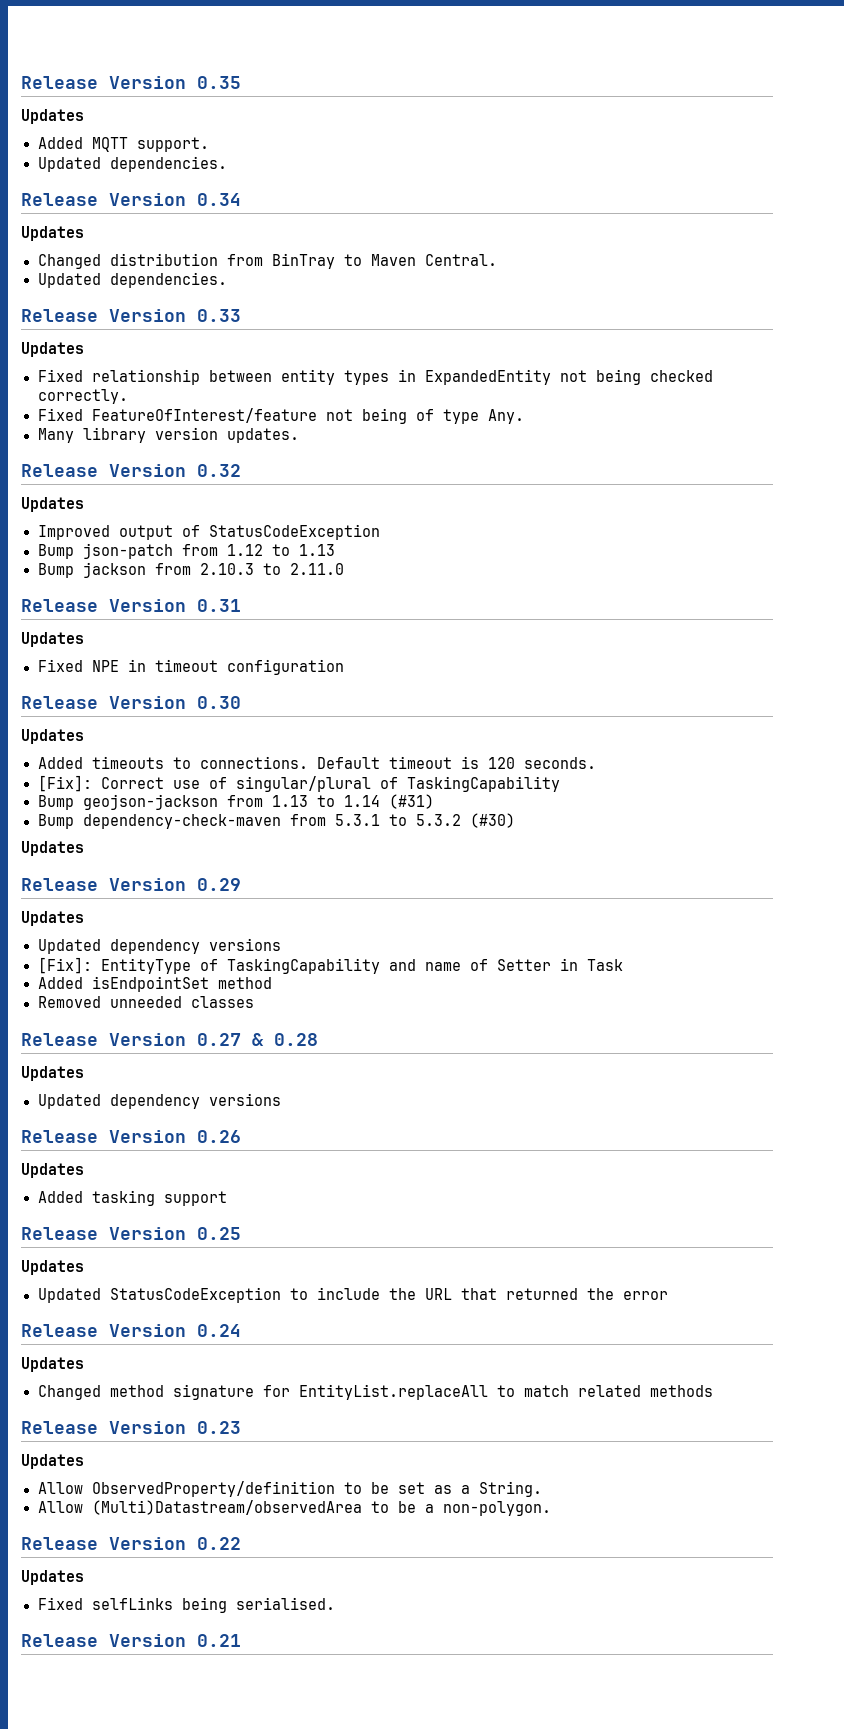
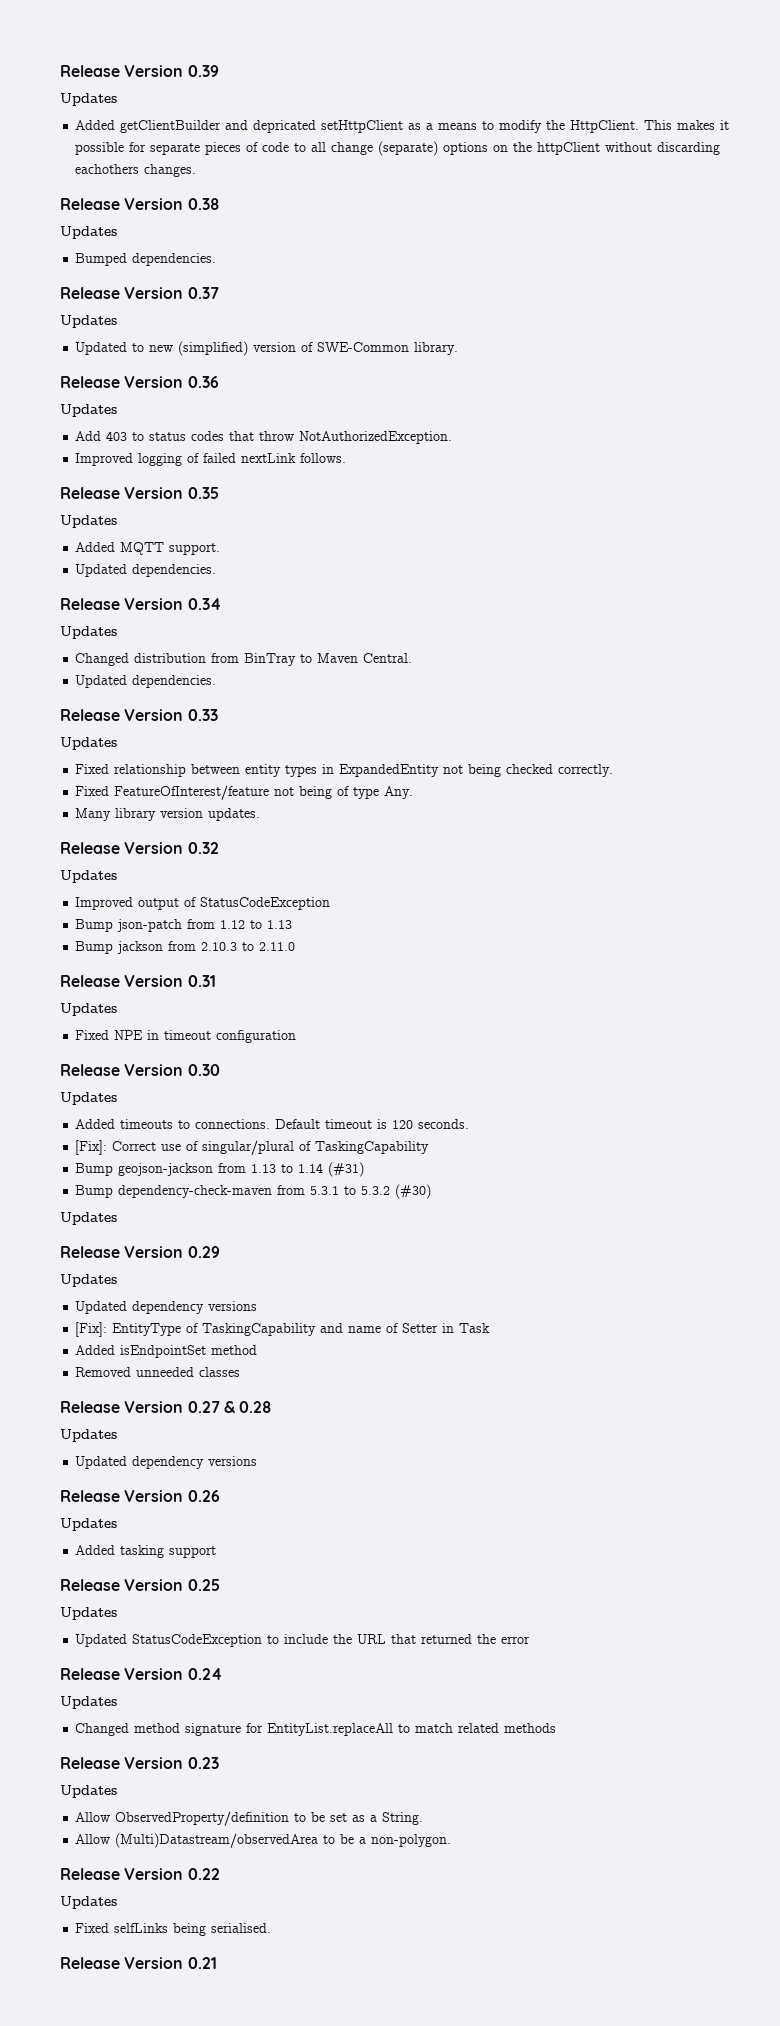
+ Release Version 0.39
+ Updates
+ Added getClientBuilder and depricated setHttpClient as a means to modify the HttpClient. This makes it possible for separate pieces of code to all change (separate) options on the httpClient without discarding eachothers changes.
+ Release Version 0.38
+ Updates
+ Bumped dependencies.
+ Release Version 0.37
+ Updates
+ Updated to new (simplified) version of SWE-Common library.
+ Release Version 0.36
+ Updates
+ Add 403 to status codes that throw NotAuthorizedException.
+ Improved logging of failed nextLink follows.

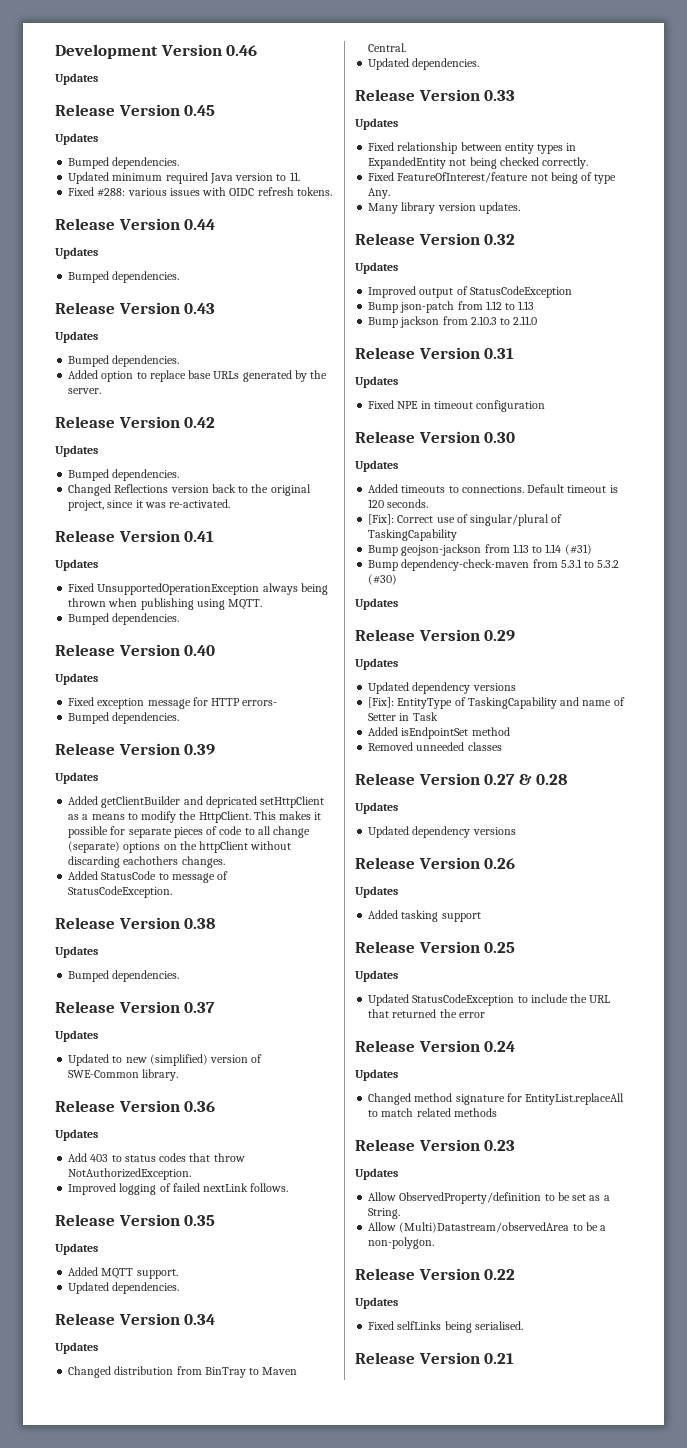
+ Development Version 0.46
+ Updates
+ Release Version 0.45
+ Updates
+ Bumped dependencies.
+ Updated minimum required Java version to 11.
+ Fixed #288: various issues with OIDC refresh tokens.
+ Release Version 0.44
+ Updates
+ Bumped dependencies.
+ Release Version 0.43
+ Updates
+ Bumped dependencies.
+ Added option to replace base URLs generated by the server.
+ Release Version 0.42
+ Updates
+ Bumped dependencies.
+ Changed Reflections version back to the original project, since it was re-activated.
+ Release Version 0.41
+ Updates
+ Fixed UnsupportedOperationException always being thrown when publishing using MQTT.
+ Bumped dependencies.
+ Release Version 0.40
+ Updates
+ Fixed exception message for HTTP errors-
+ Bumped dependencies.
+ Added StatusCode to message of StatusCodeException.

